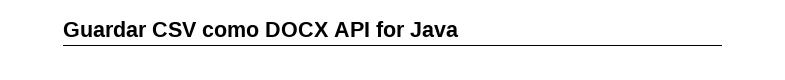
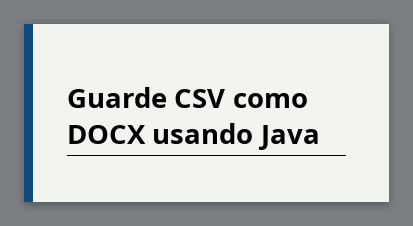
- Guardar CSV como DOCX API for Java
+ Guarde CSV como DOCX usando Java

